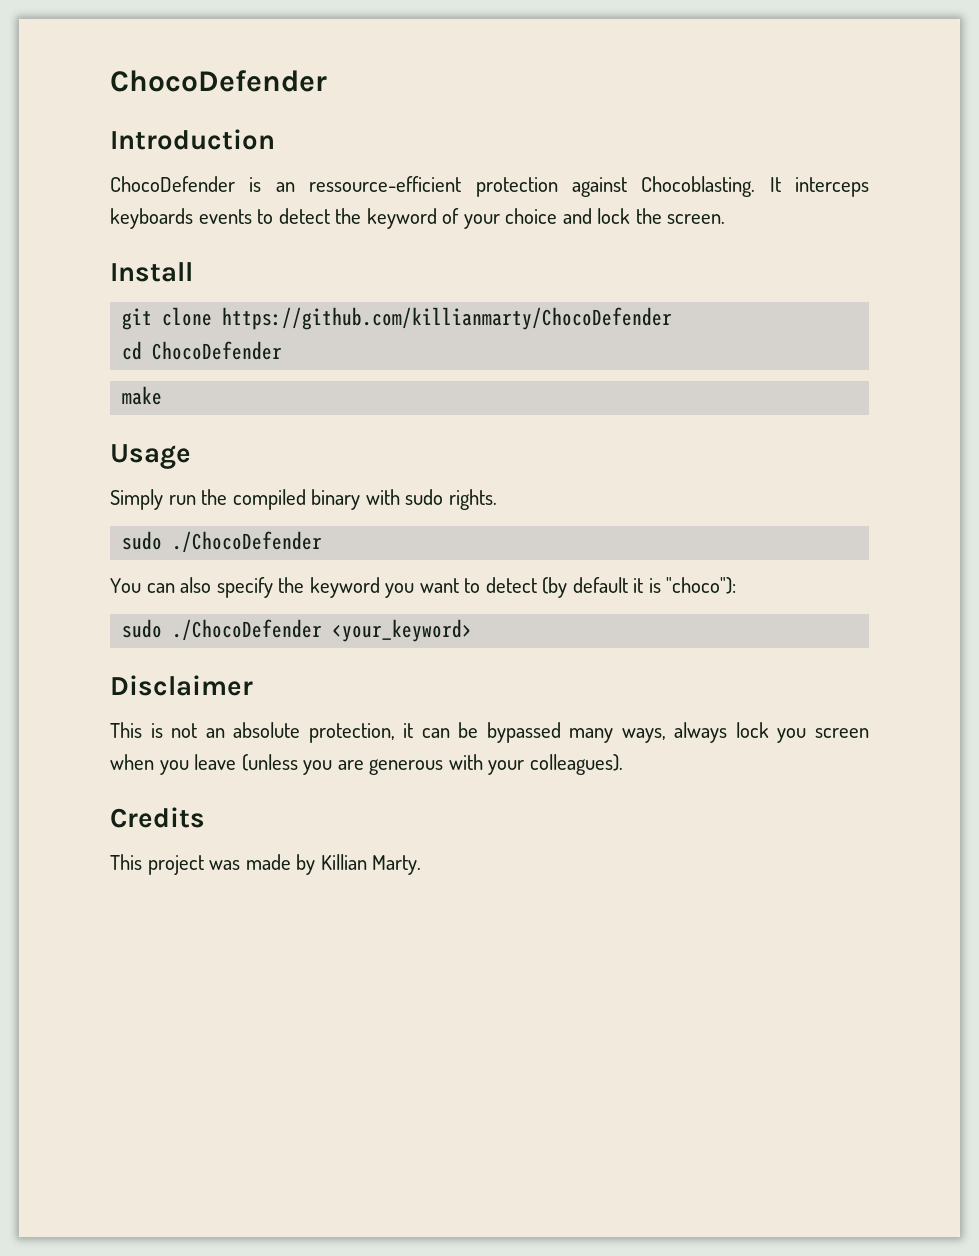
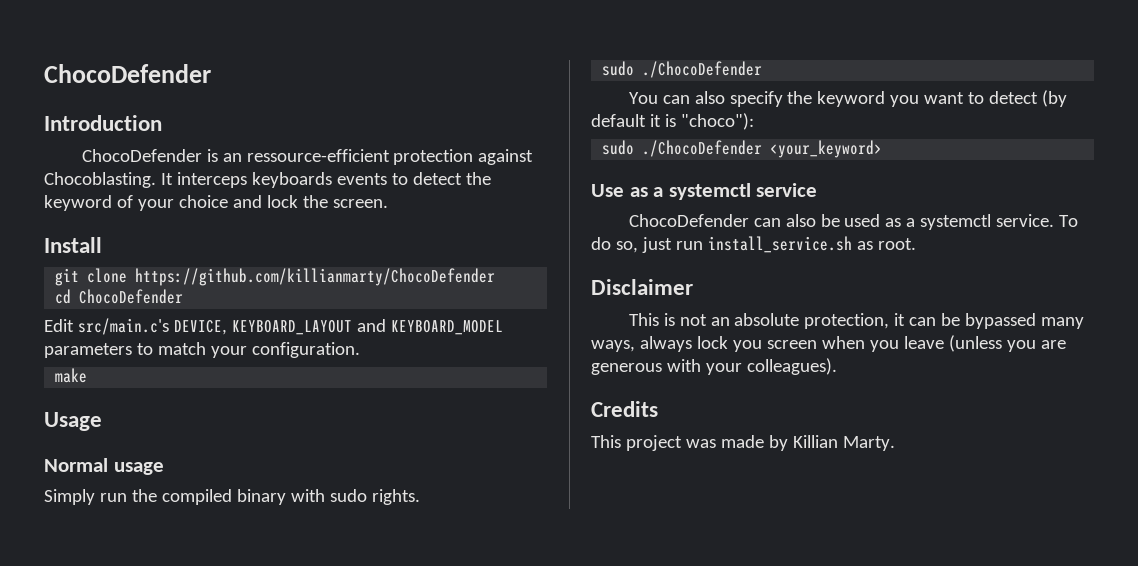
+ Edit src/main.c's DEVICE, KEYBOARD_LAYOUT and KEYBOARD_MODEL parameters to match your configuration.
+ Normal usage
+ Use as a systemctl service
+ ChocoDefender can also be used as a systemctl service. To do so, just run install_service.sh as root.

